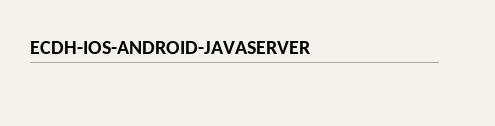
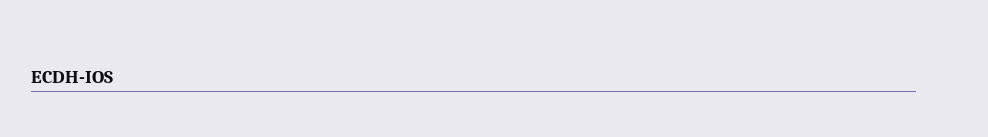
- ECDH-IOS-ANDROID-JAVASERVER
+ ECDH-IOS

